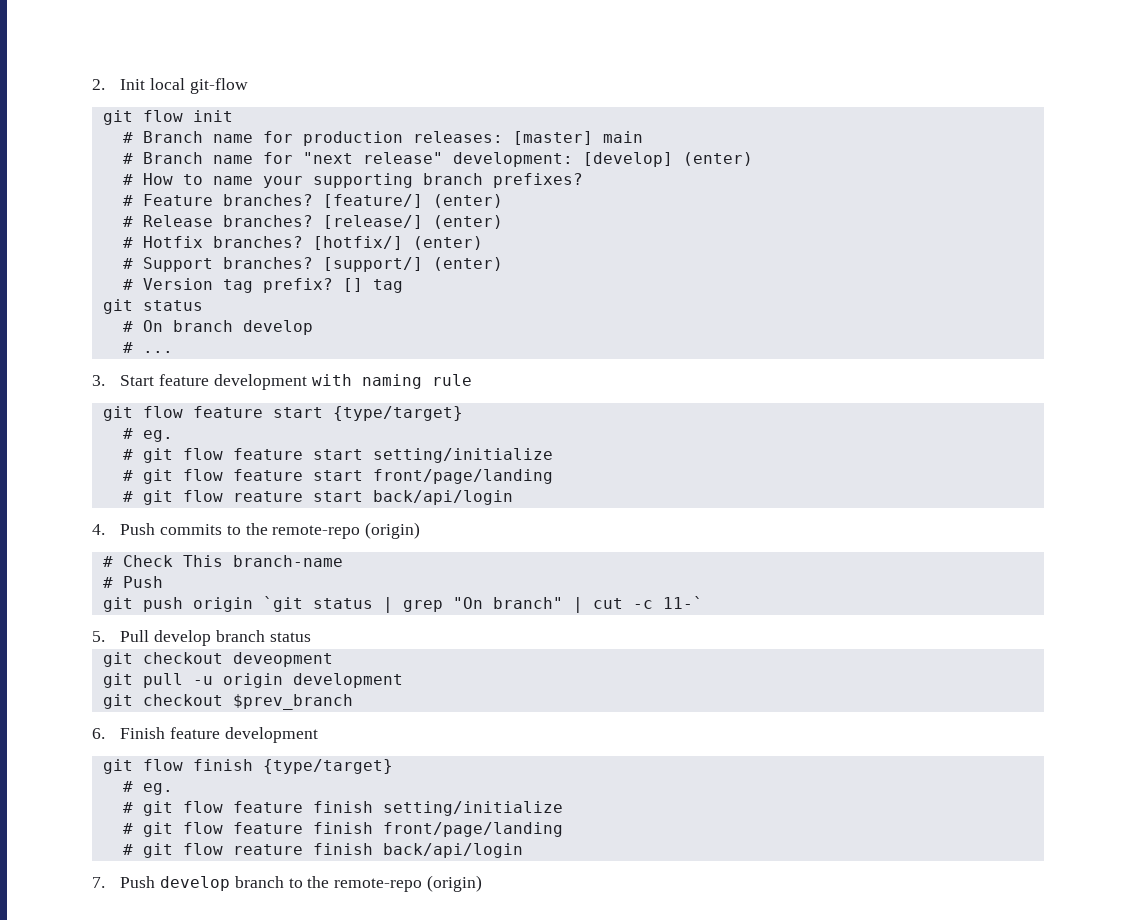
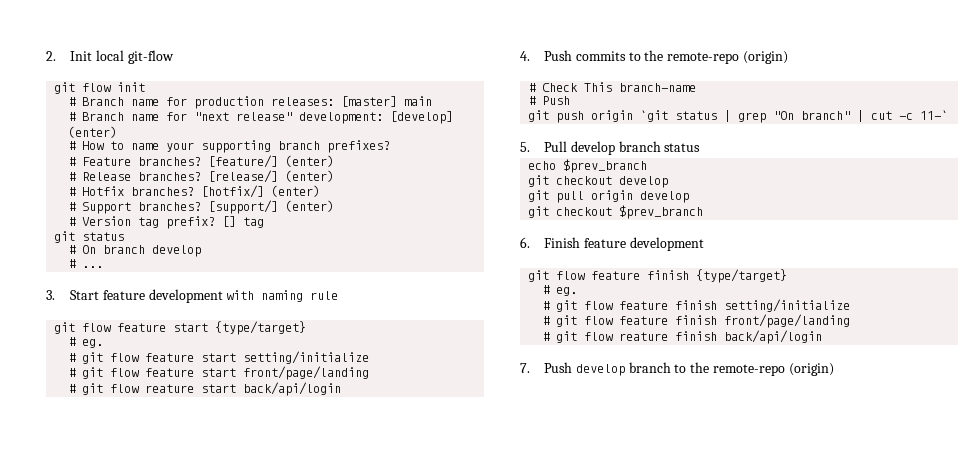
- git checkout deveopment
+ echo $prev_branch
+ git checkout develop
- git pull -u origin development
+ git pull origin develop
- git flow finish {type/target}
+ git flow feature finish {type/target}

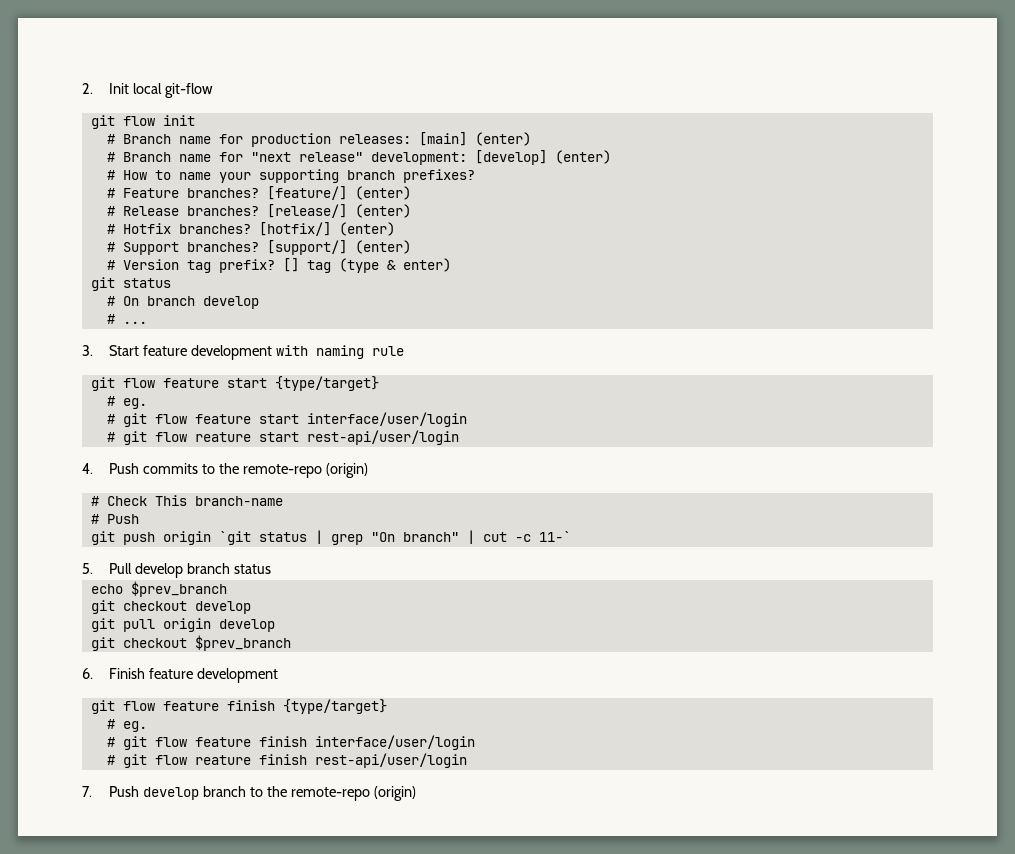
- # Branch name for production releases: [master] main
+ # Branch name for production releases: [main] (enter)
- [] tag
+ [] tag (type & enter)
- # git flow feature start setting/initialize
- # git flow feature start front/page/landing
+ # git flow feature start interface/user/login
- # git flow reature start back/api/login
+ # git flow reature start rest-api/user/login
- # git flow feature finish setting/initialize
- # git flow feature finish front/page/landing
+ # git flow feature finish interface/user/login
- # git flow reature finish back/api/login
+ # git flow reature finish rest-api/user/login

